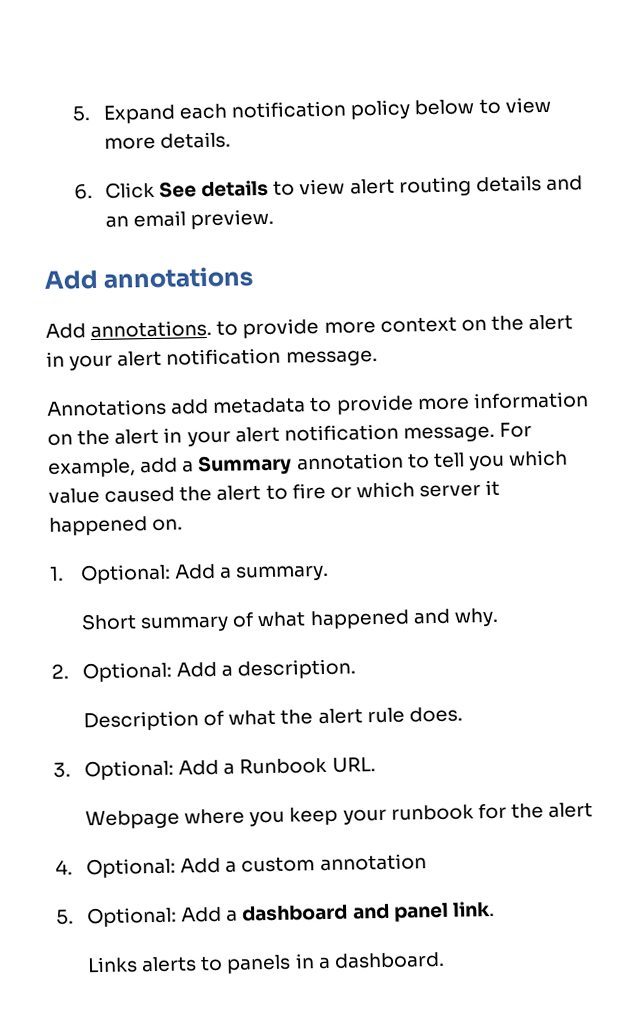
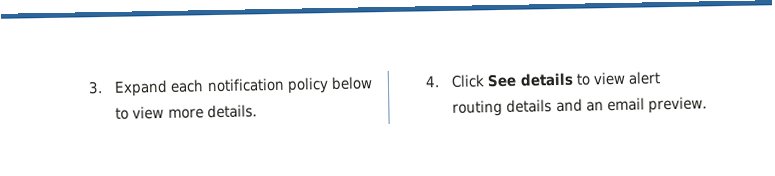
- 5. Expand each notification policy below to view more details.
+ 3. Expand each notification policy below to view more details.
- 6. Click See details to view alert routing details and an email preview.
+ 4. Click See details to view alert routing details and an email preview.
- Add annotations
- Add annotations. to provide more context on the alert in your alert notification message.
- Annotations add metadata to provide more information on the alert in your alert notification message. For example, add a Summary annotation to tell you which value caused the alert to fire or which server it happened on.
- 1. Optional: Add a summary.
- Short summary of what happened and why.
- 2. Optional: Add a description.
- Description of what the alert rule does.
- 3. Optional: Add a Runbook URL.
- Webpage where you keep your runbook for the alert
- 4. Optional: Add a custom annotation
- 5. Optional: Add a dashboard and panel link.
- Links alerts to panels in a dashboard.

